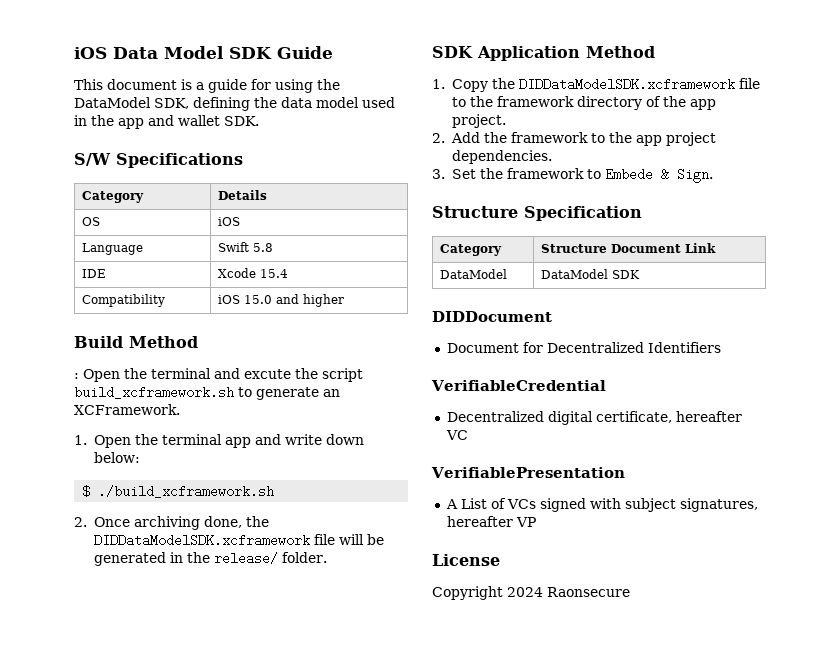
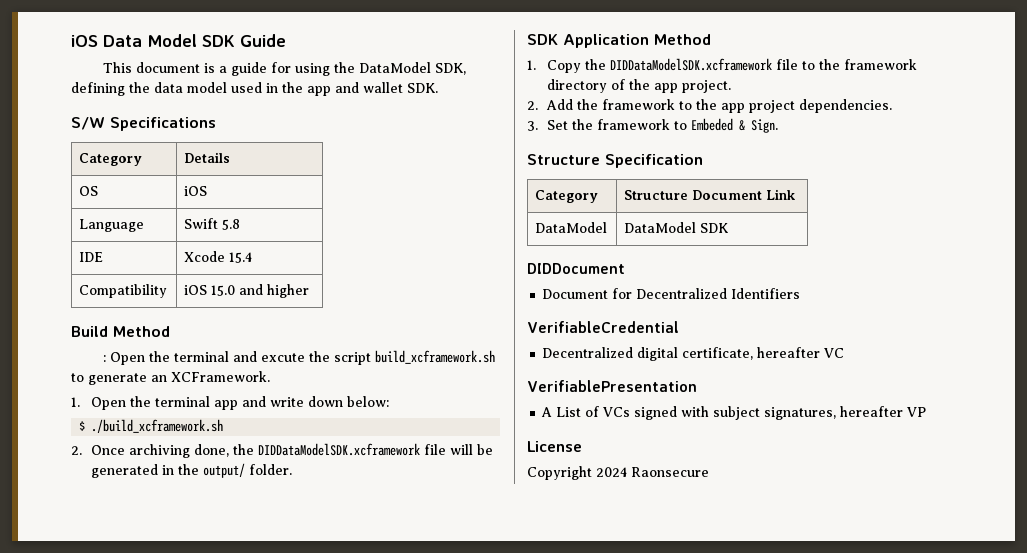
- 2. Once archiving done, the DIDDataModelSDK.xcframework file will be generated in the release/ folder.
+ 2. Once archiving done, the DIDDataModelSDK.xcframework file will be generated in the output/ folder.
- 3. Set the framework to Embede & Sign.
+ 3. Set the framework to Embeded & Sign.

